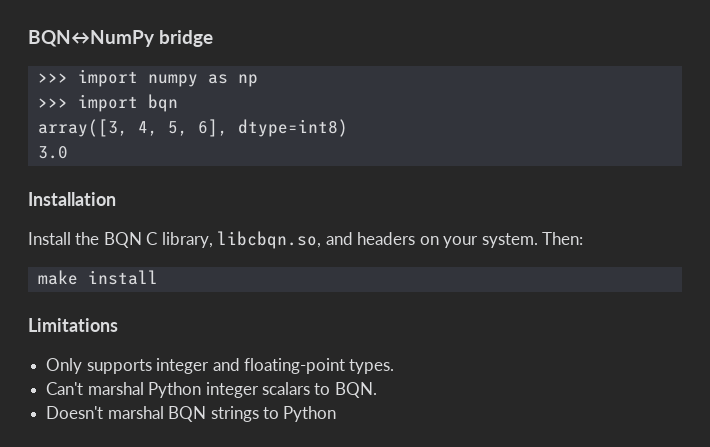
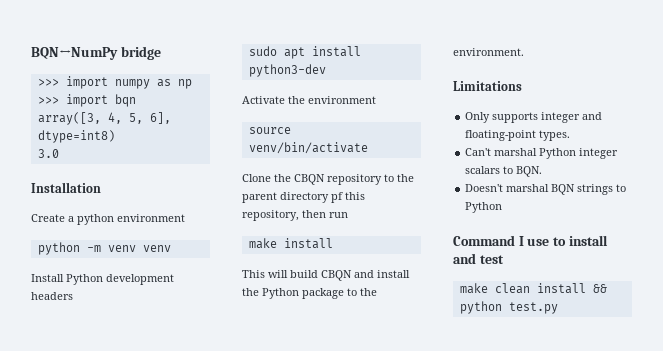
- Install the BQN C library, libcbqn.so, and headers on your system. Then:
+ Create a python environment
+ python -m venv venv
+ Install Python development headers
+ sudo apt install python3-dev
+ Activate the environment
+ source venv/bin/activate
+ Clone the CBQN repository to the parent directory pf this repository, then run
  make install
+ This will build CBQN and install the Python package to the environment.
+ Command I use to install and test
+ make clean install && python test.py

